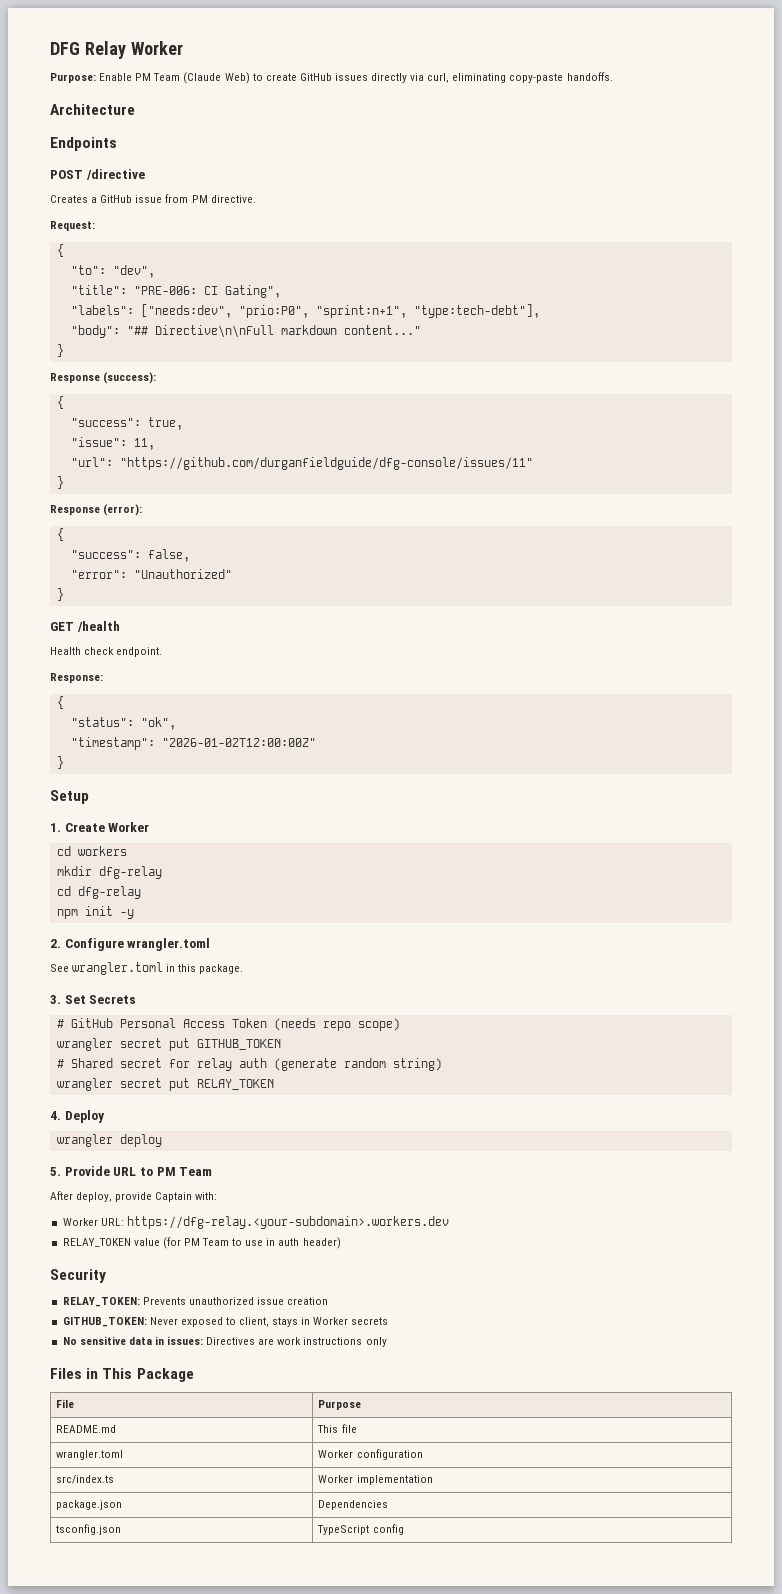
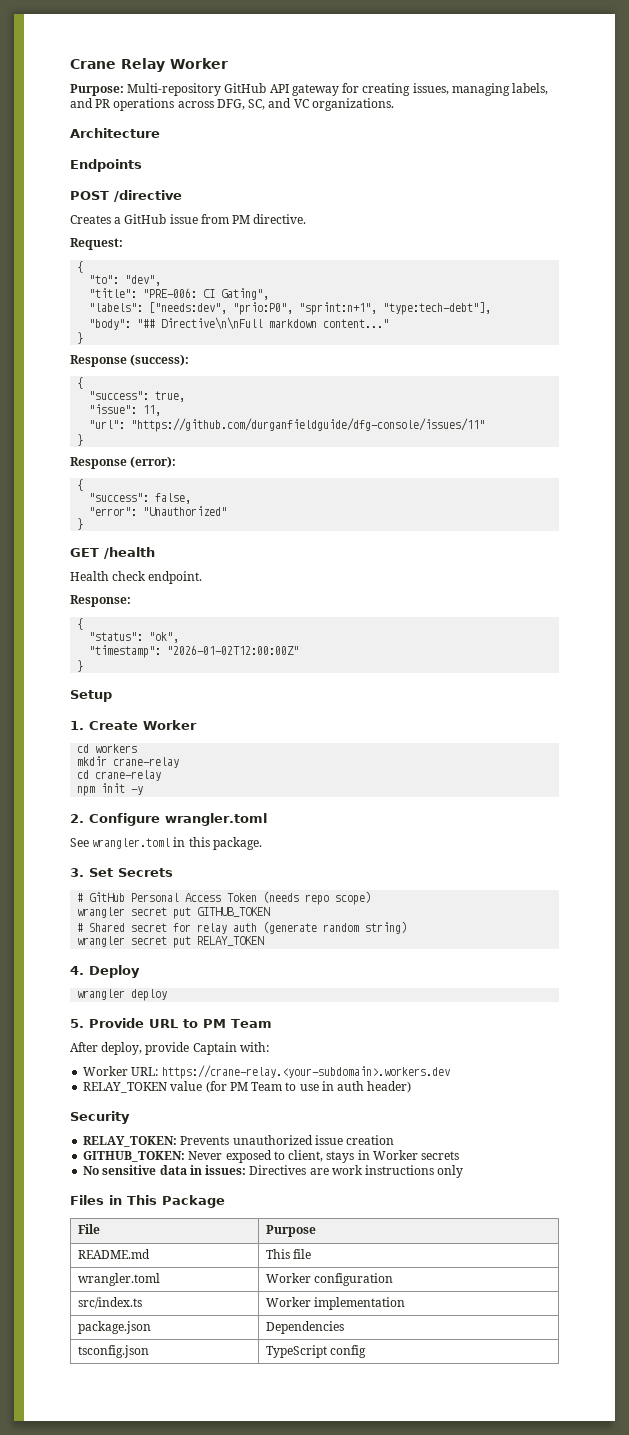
- DFG Relay Worker
+ Crane Relay Worker
- Purpose: Enable PM Team (Claude Web) to create GitHub issues directly via curl, eliminating copy-paste handoffs.
+ Purpose: Multi-repository GitHub API gateway for creating issues, managing labels, and PR operations across DFG, SC, and VC organizations.
- mkdir dfg-relay
- cd dfg-relay
+ mkdir crane-relay
+ cd crane-relay
- Worker URL: https://dfg-relay.<your-subdomain>.workers.dev
+ Worker URL: https://crane-relay.<your-subdomain>.workers.dev

